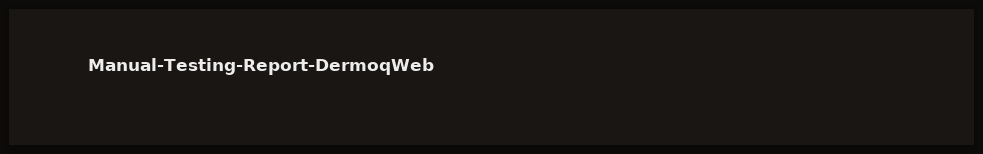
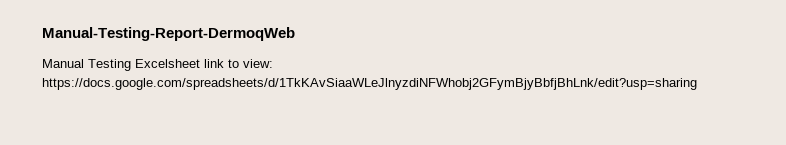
+ Manual Testing Excelsheet link to view: https://docs.google.com/spreadsheets/d/1TkKAvSiaaWLeJlnyzdiNFWhobj2GFymBjyBbfjBhLnk/edit?usp=sharing

